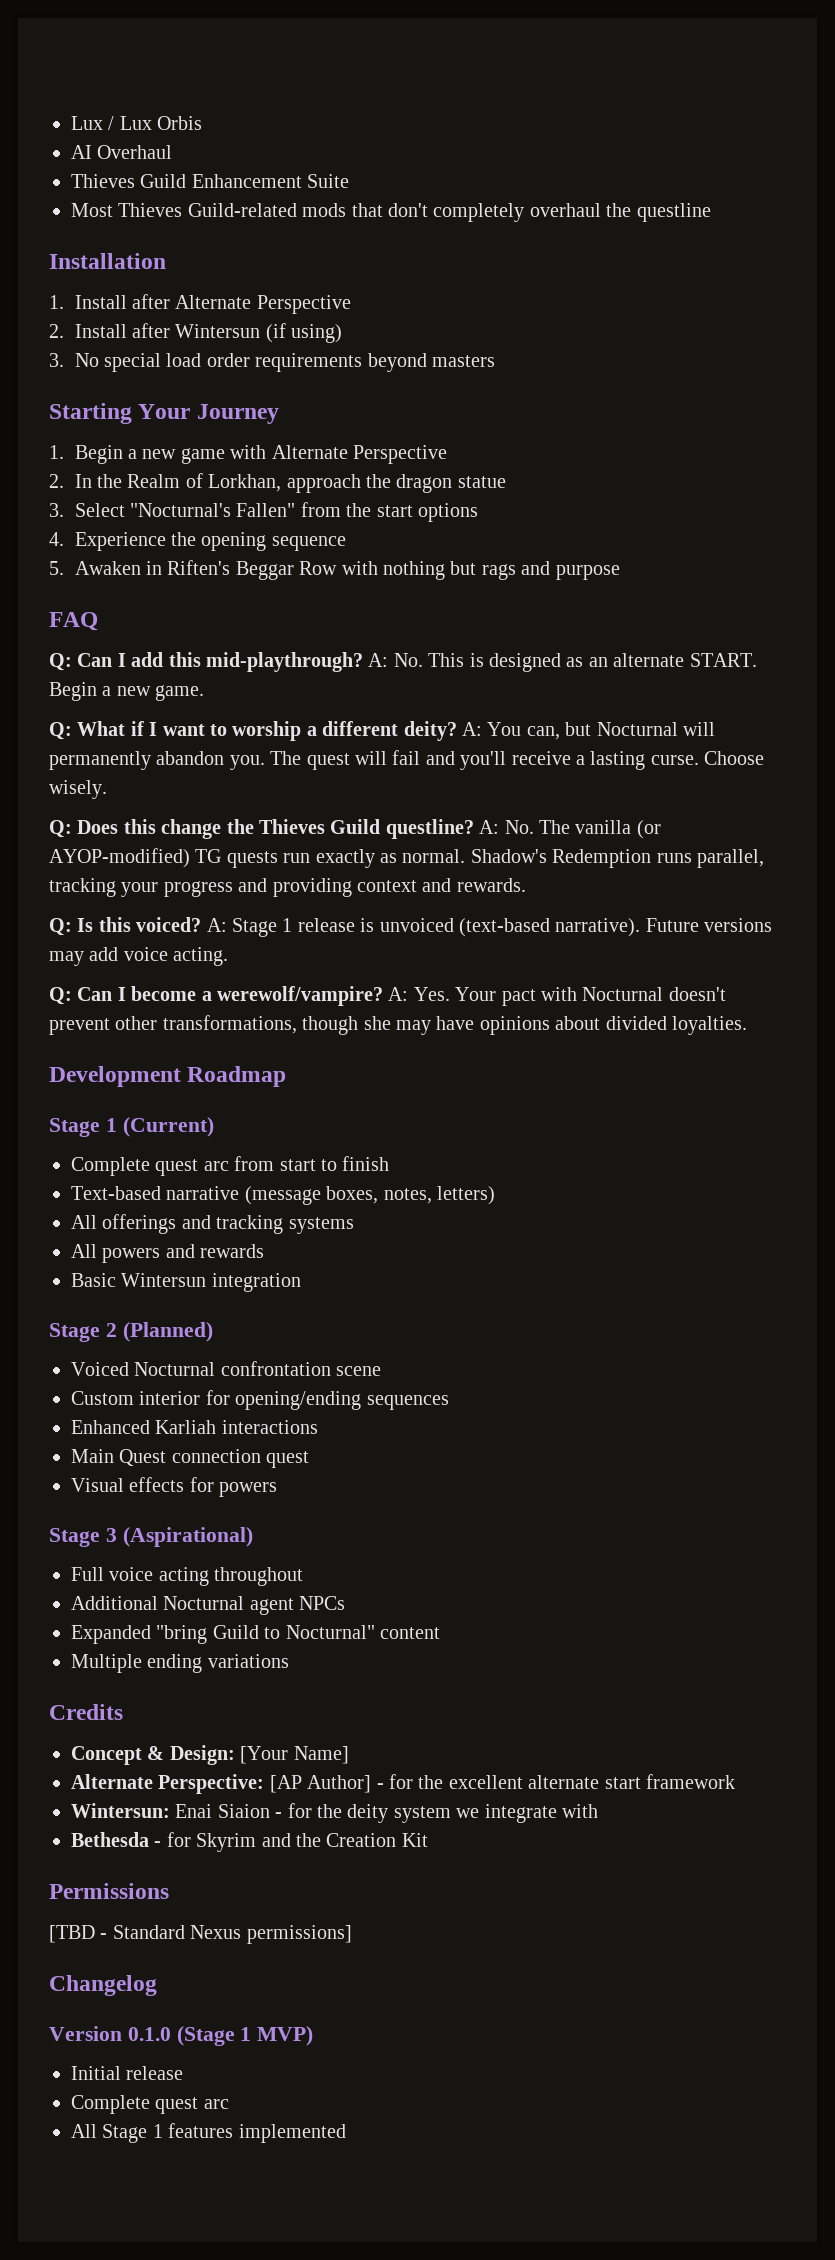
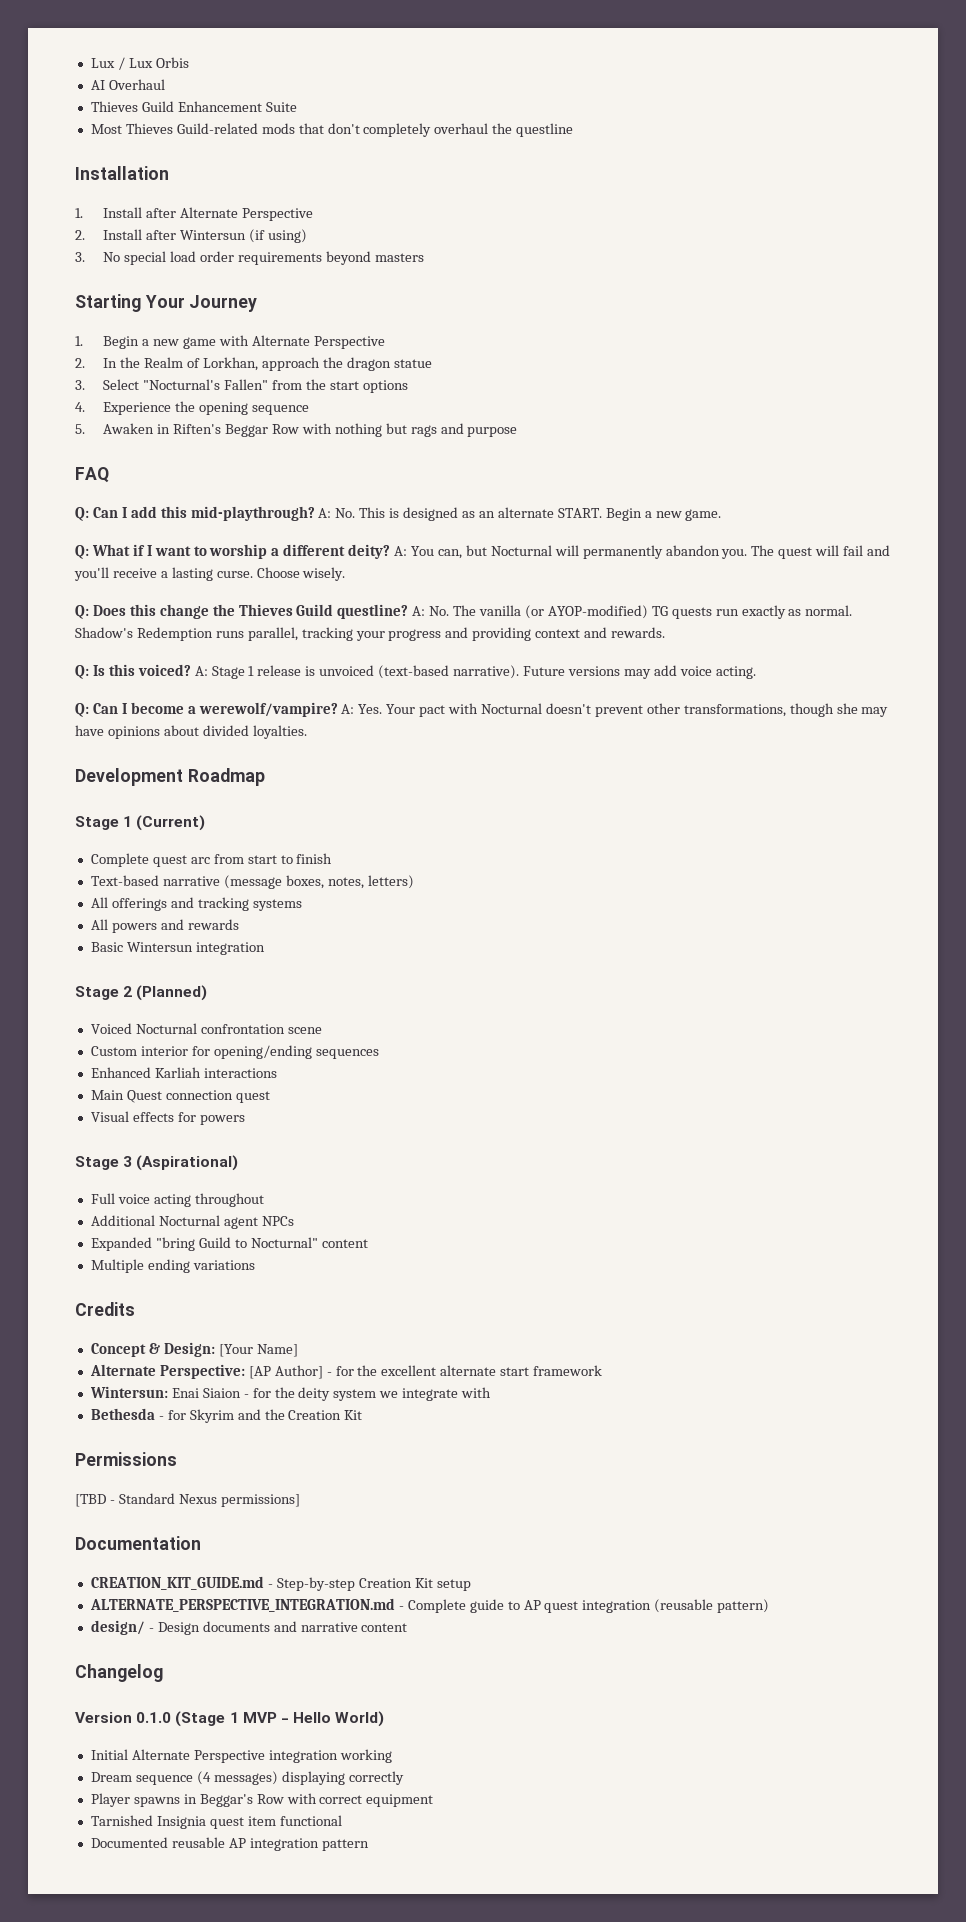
+ Documentation
+ CREATION_KIT_GUIDE.md - Step-by-step Creation Kit setup
+ ALTERNATE_PERSPECTIVE_INTEGRATION.md - Complete guide to AP quest integration (reusable pattern)
+ design/ - Design documents and narrative content
- Version 0.1.0 (Stage 1 MVP)
- Initial release
- Complete quest arc
- All Stage 1 features implemented
+ Version 0.1.0 (Stage 1 MVP - Hello World)
+ Initial Alternate Perspective integration working
+ Dream sequence (4 messages) displaying correctly
+ Player spawns in Beggar's Row with correct equipment
+ Tarnished Insignia quest item functional
+ Documented reusable AP integration pattern

